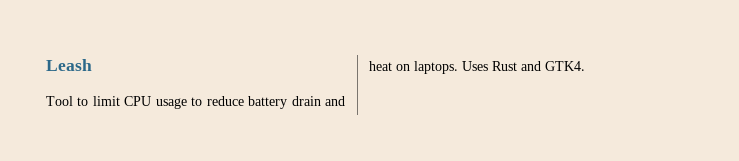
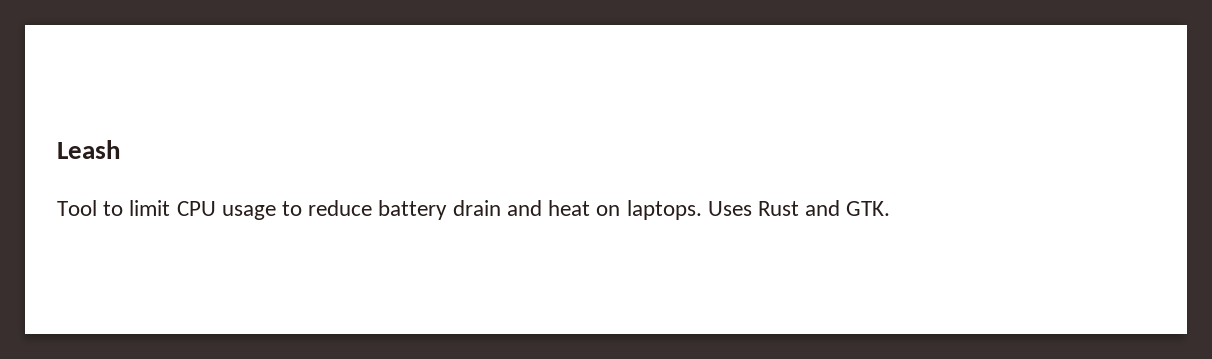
- Uses Rust and GTK4.
+ Uses Rust and GTK.

